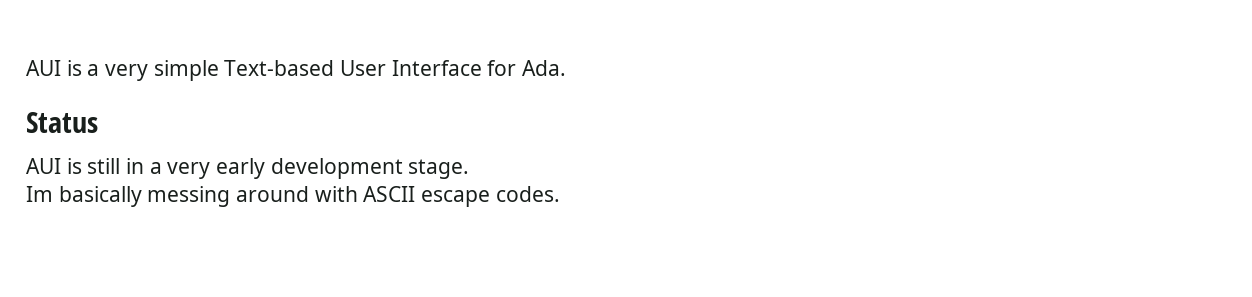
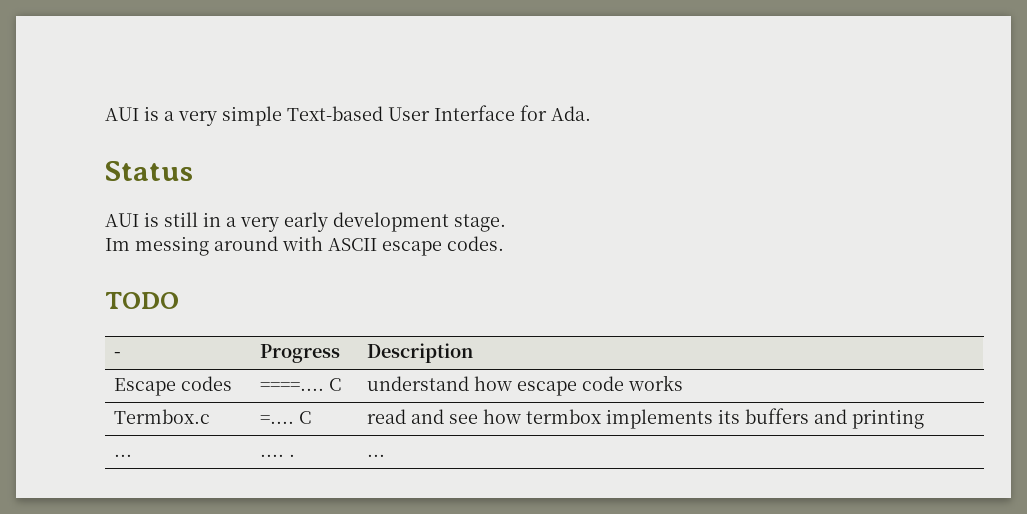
- Im basically messing around with ASCII escape codes.
+ Im messing around with ASCII escape codes.
+ TODO
+ - | Progress | Description
+ Escape codes | ====.... C | understand how escape code works
+ Termbox.c | =.... C | read and see how termbox implements its buffers and printing
+ ... | .... . | ...

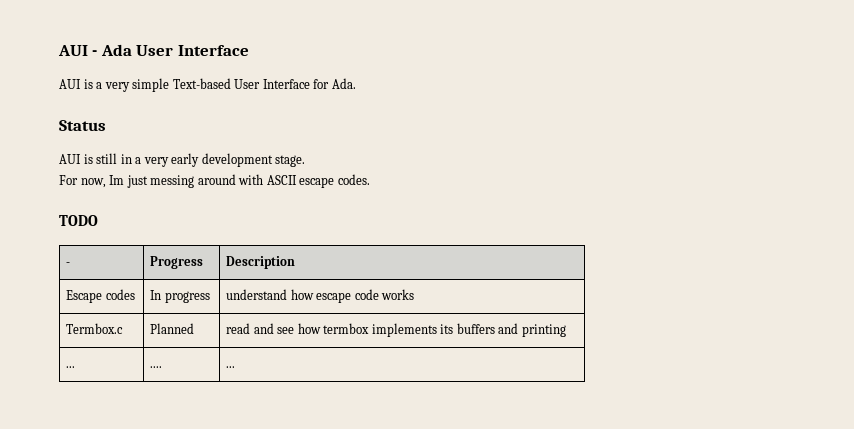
+ AUI - Ada User Interface
- Im messing around with ASCII escape codes.
+ For now, Im just messing around with ASCII escape codes.
- Escape codes | ====.... C | understand how escape code works
+ Escape codes | In progress | understand how escape code works
- Termbox.c | =.... C | read and see how termbox implements its buffers and printing
+ Termbox.c | Planned | read and see how termbox implements its buffers and printing
- ... | .... . | ...
+ ... | .... | ...

